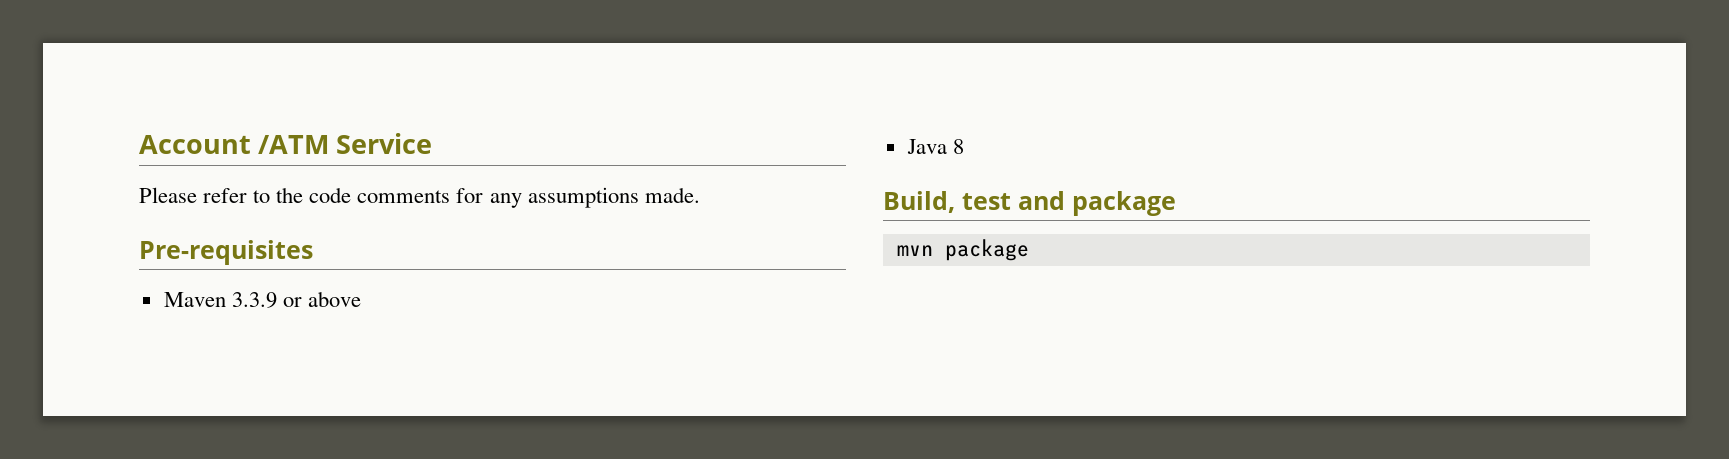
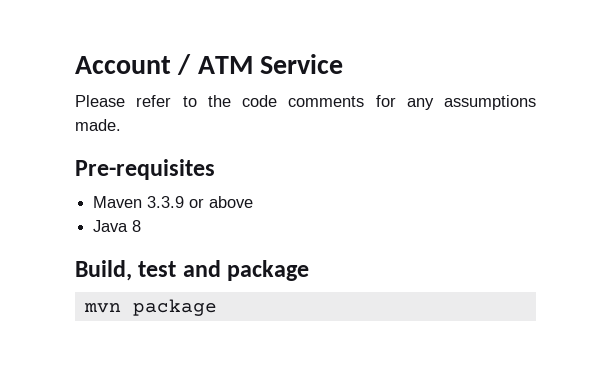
- Account /ATM Service
+ Account / ATM Service

